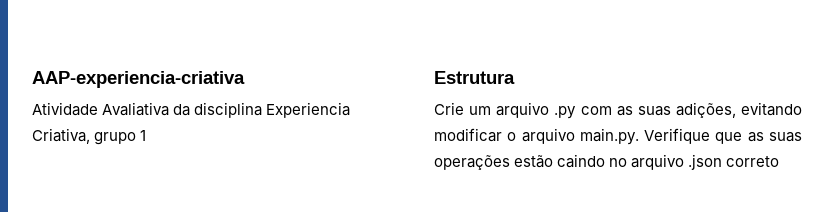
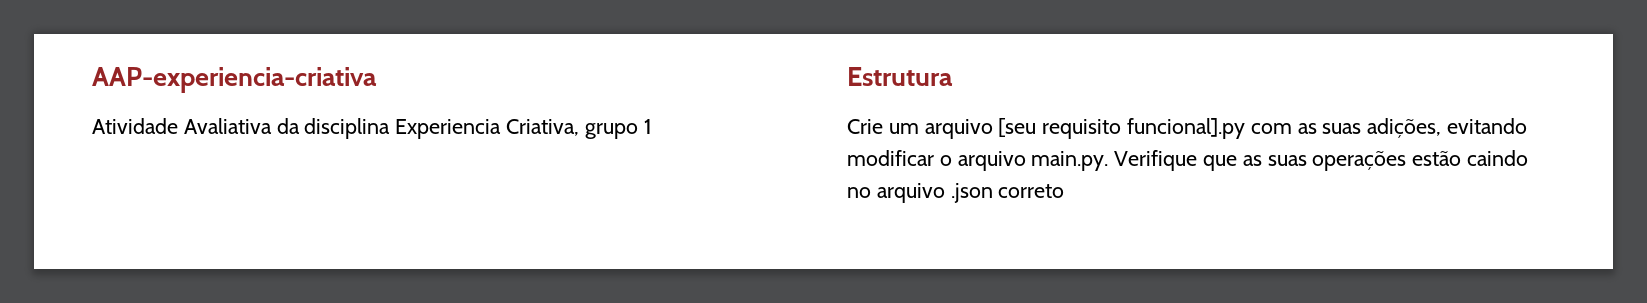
- Crie um arquivo .py com as suas adições, evitando modificar o arquivo main.py. Verifique que as suas operações estão caindo no arquivo .json correto
+ Crie um arquivo [seu requisito funcional].py com as suas adições, evitando modificar o arquivo main.py. Verifique que as suas operações estão caindo no arquivo .json correto

